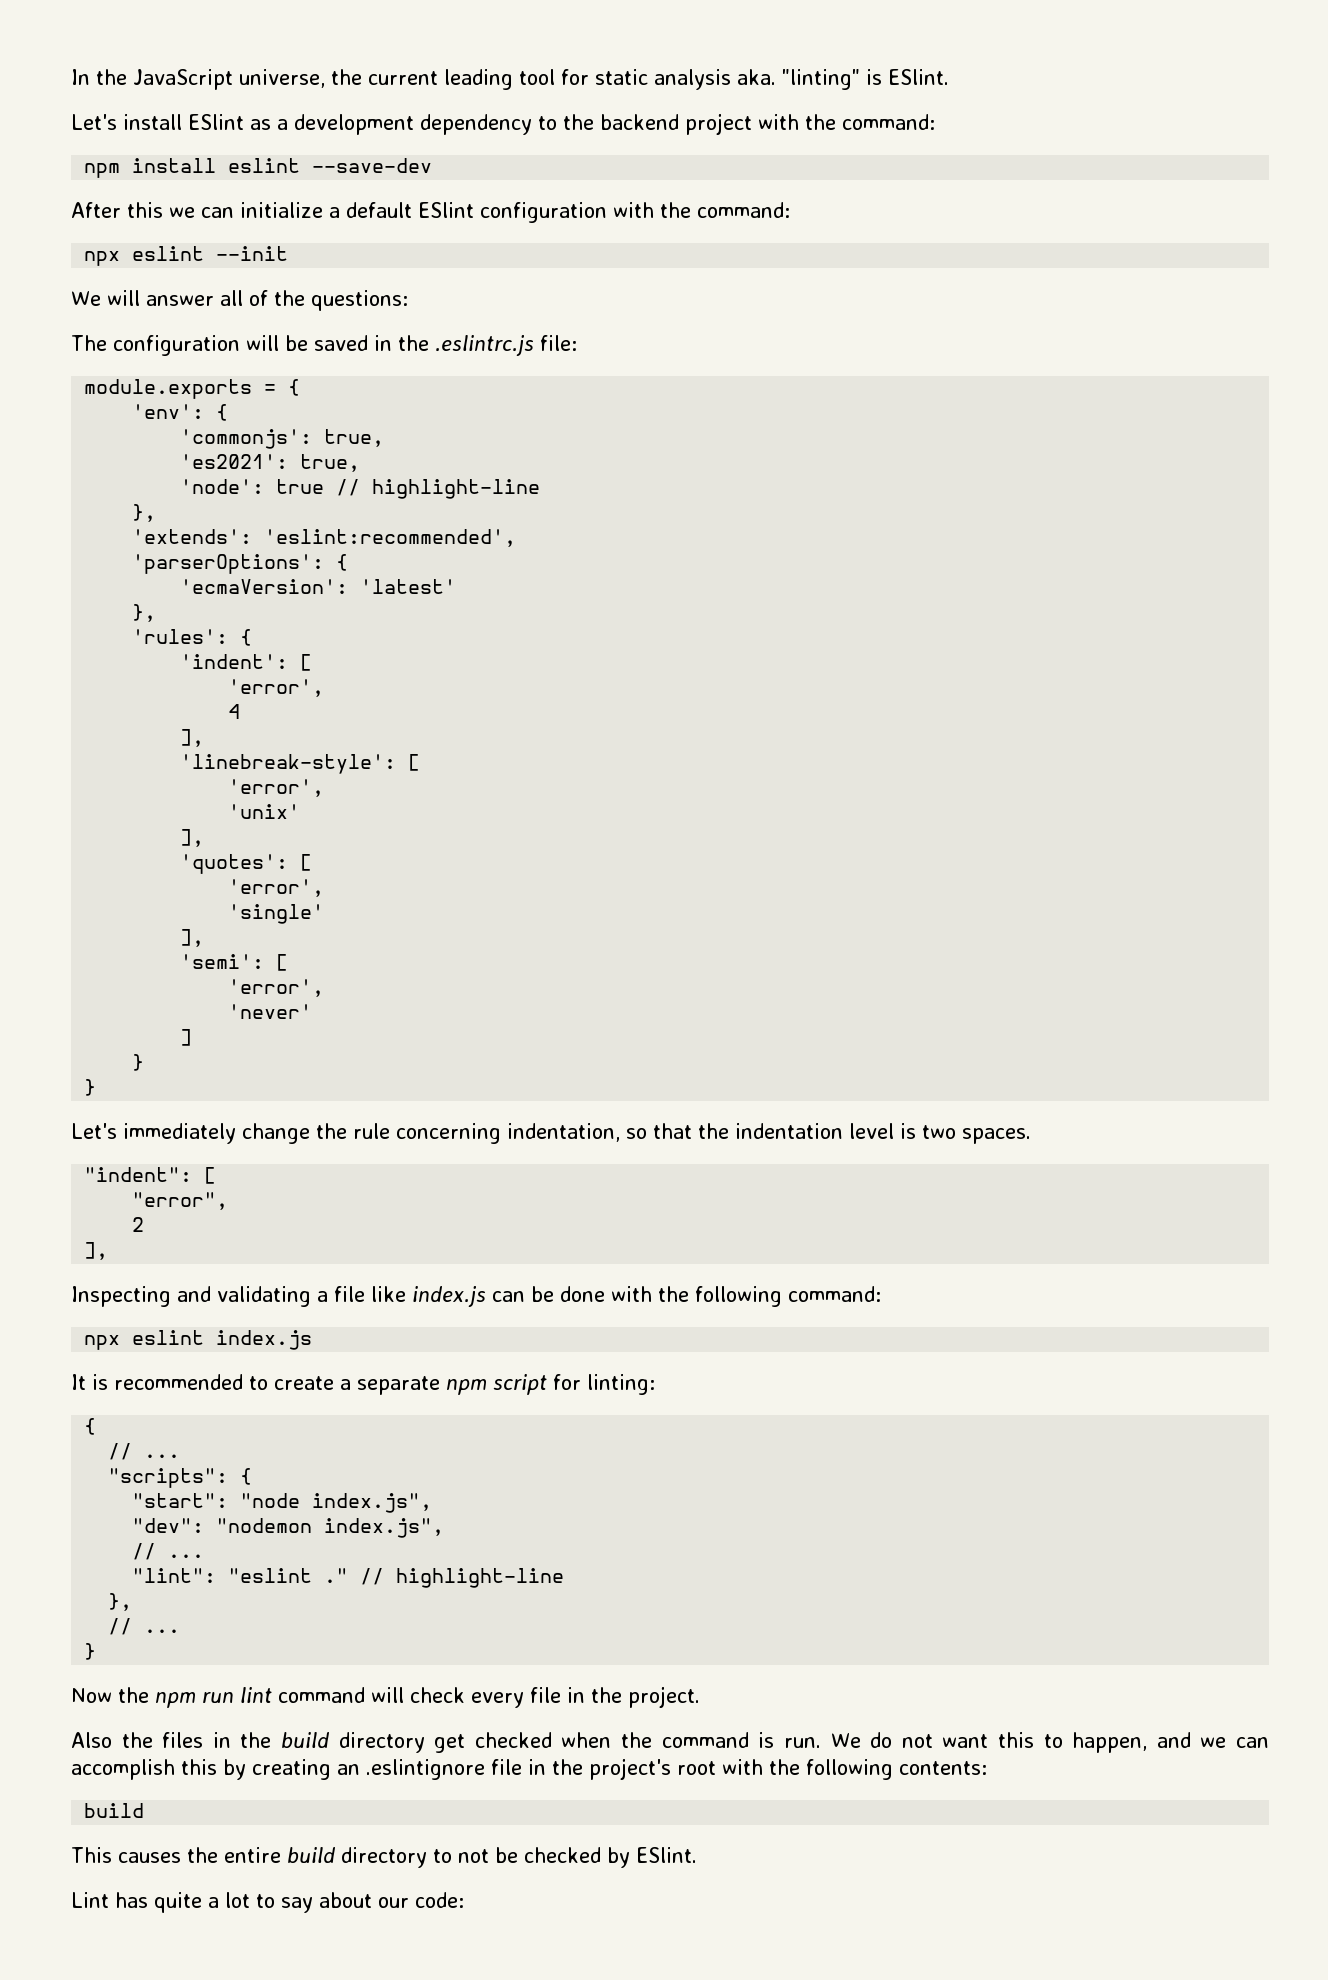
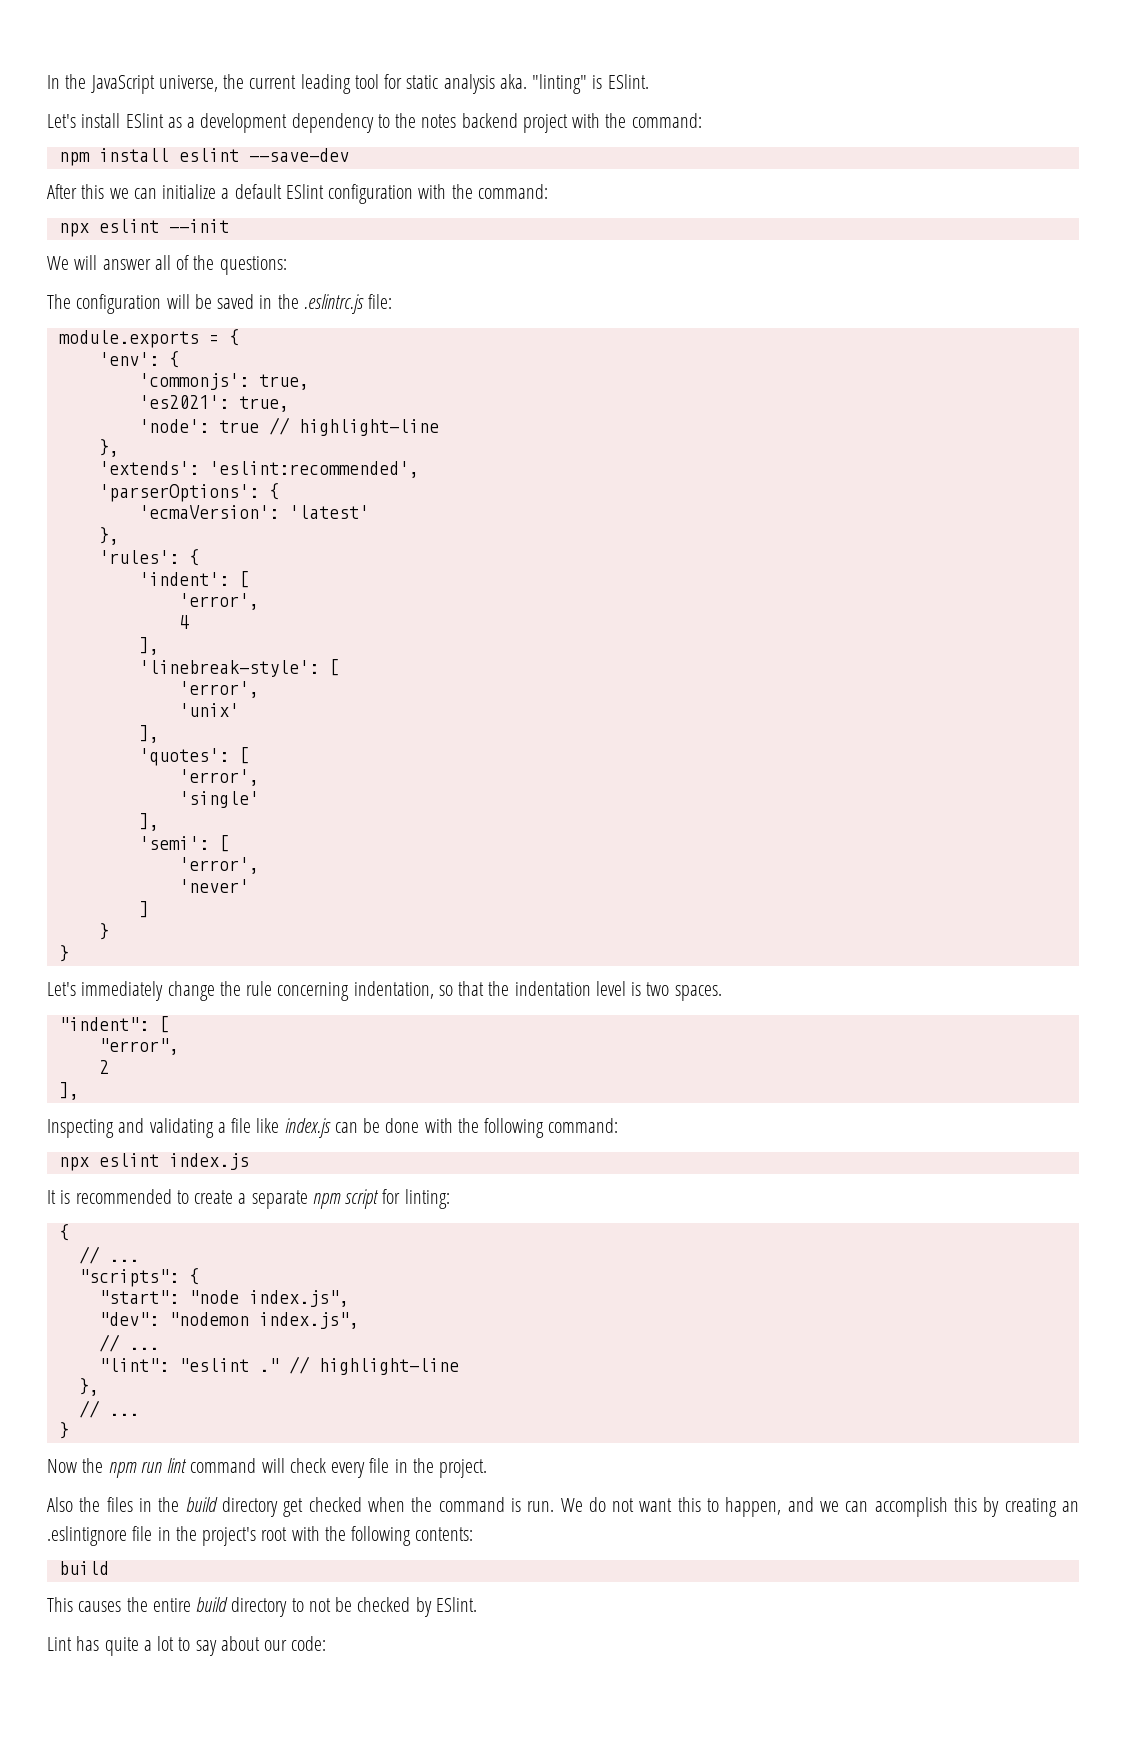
- Let's install ESlint as a development dependency to the backend project with the command:
+ Let's install ESlint as a development dependency to the notes backend project with the command:

